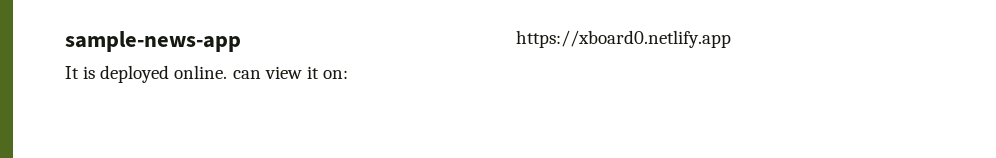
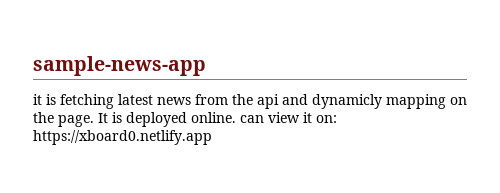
+ it is fetching latest news from the api and dynamicly mapping on the page.

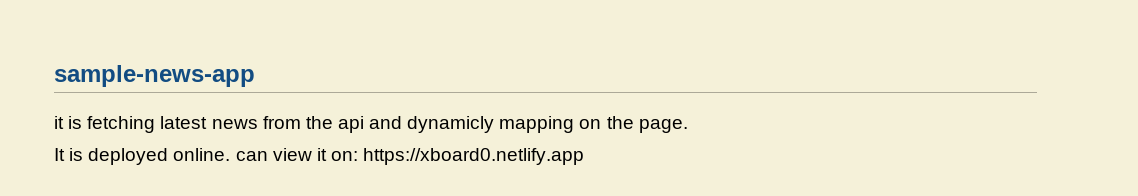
- it is fetching latest news from the api and dynamicly mapping on the page. It is deployed online. can view it on: https://xboard0.netlify.app
+ it is fetching latest news from the api and dynamicly mapping on the page.
+ It is deployed online. can view it on: https://xboard0.netlify.app

